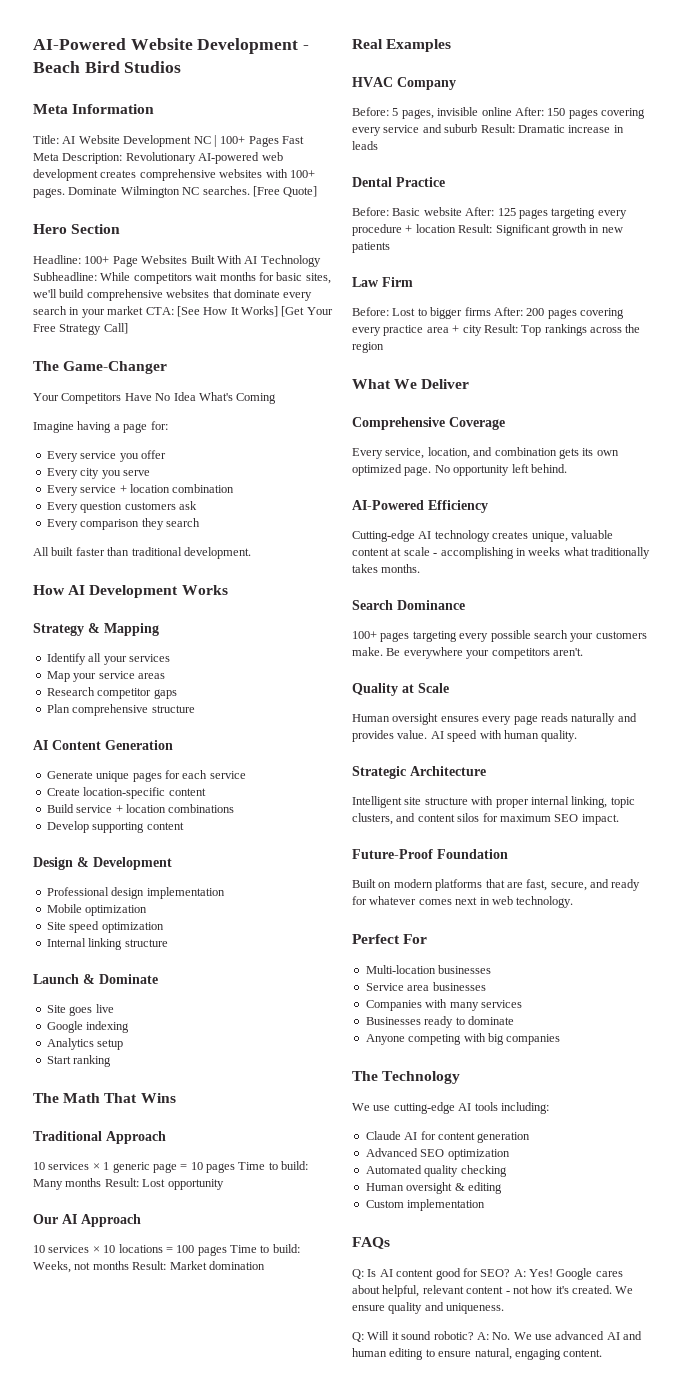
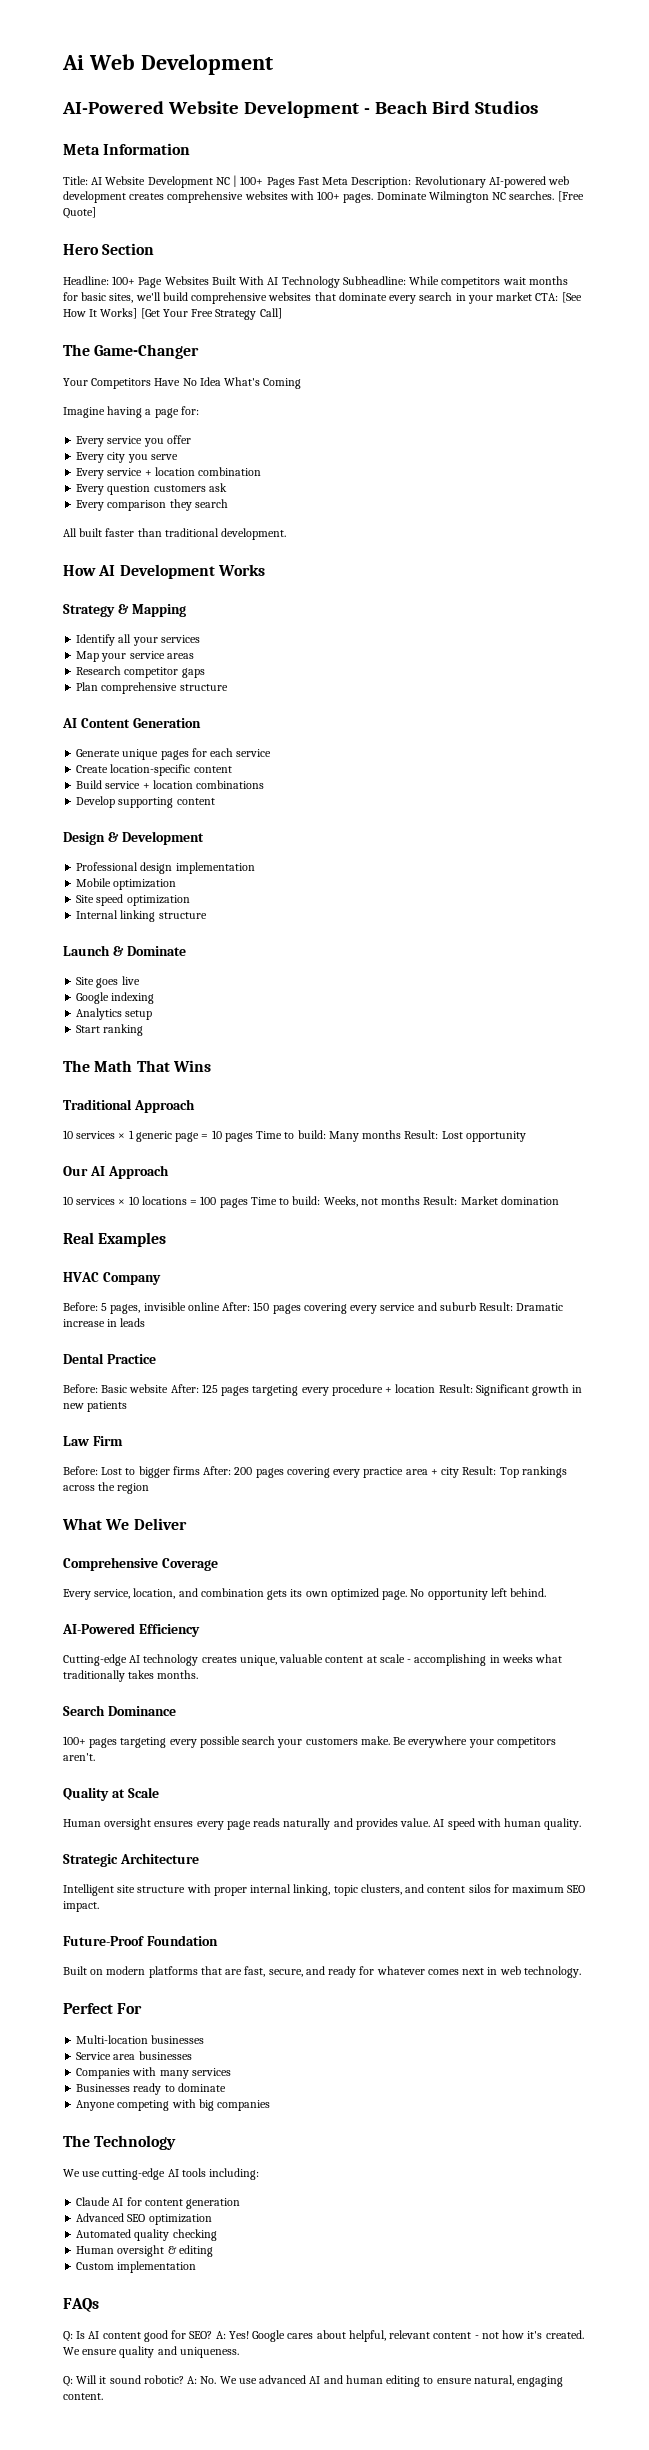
+ Ai Web Development

